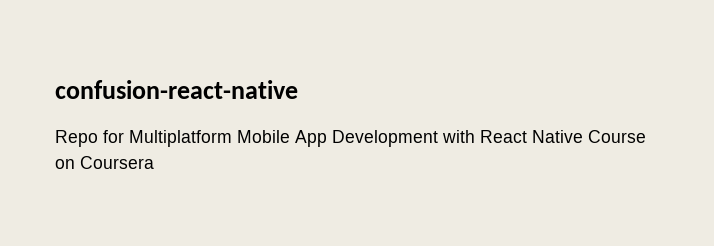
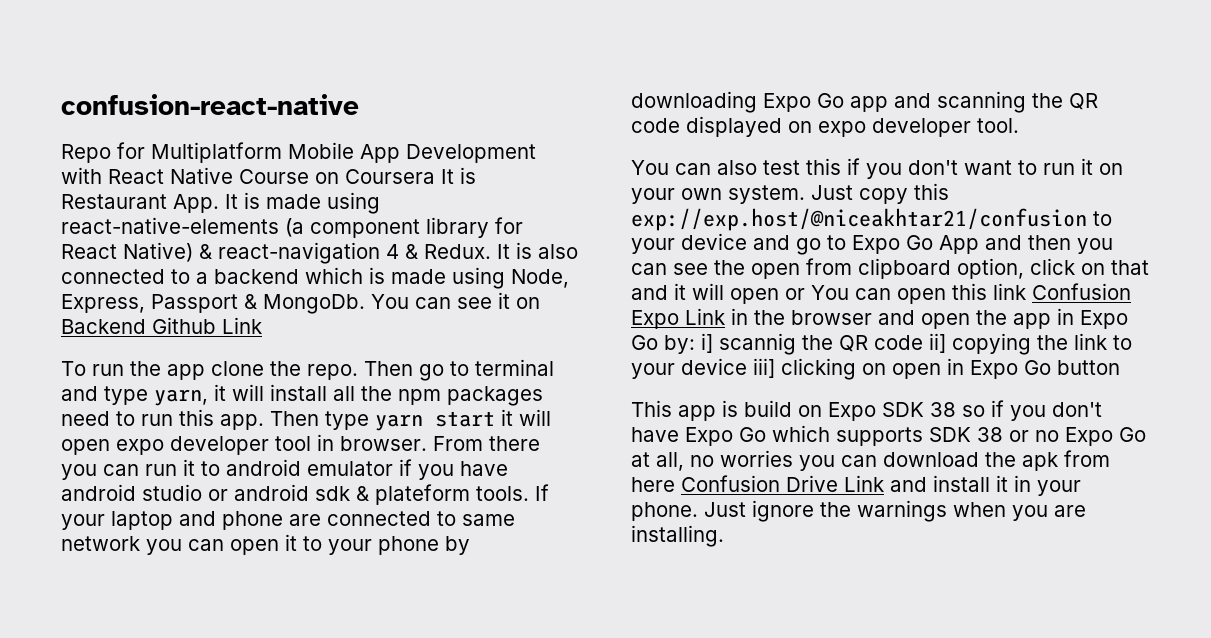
- Repo for Multiplatform Mobile App Development with React Native Course on Coursera
+ Repo for Multiplatform Mobile App Development with React Native Course on Coursera It is Restaurant App. It is made using react-native-elements (a component library for React Native) & react-navigation 4 & Redux. It is also connected to a backend which is made using Node, Express, Passport & MongoDb. You can see it on Backend Github Link
+ To run the app clone the repo. Then go to terminal and type yarn, it will install all the npm packages need to run this app. Then type yarn start it will open expo developer tool in browser. From there you can run it to android emulator if you have android studio or android sdk & plateform tools. If your laptop and phone are connected to same network you can open it to your phone by downloading Expo Go app and scanning the QR code displayed on expo developer tool.
+ You can also test this if you don't want to run it on your own system. Just copy this exp://exp.host/@niceakhtar21/confusion to your device and go to Expo Go App and then you can see the open from clipboard option, click on that and it will open or You can open this link Confusion Expo Link in the browser and open the app in Expo Go by: i] scannig the QR code ii] copying the link to your device iii] clicking on open in Expo Go button
+ This app is build on Expo SDK 38 so if you don't have Expo Go which supports SDK 38 or no Expo Go at all, no worries you can download the apk from here Confusion Drive Link and install it in your phone. Just ignore the warnings when you are installing.

